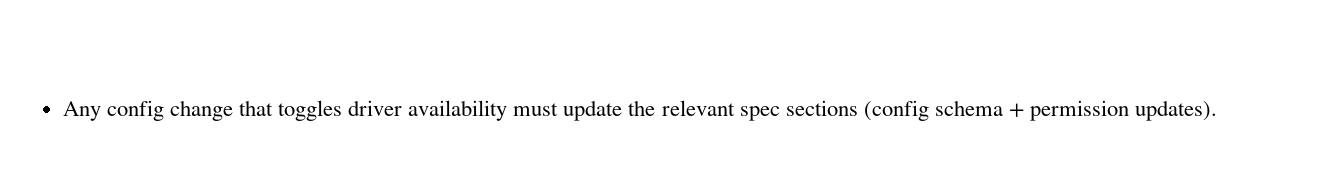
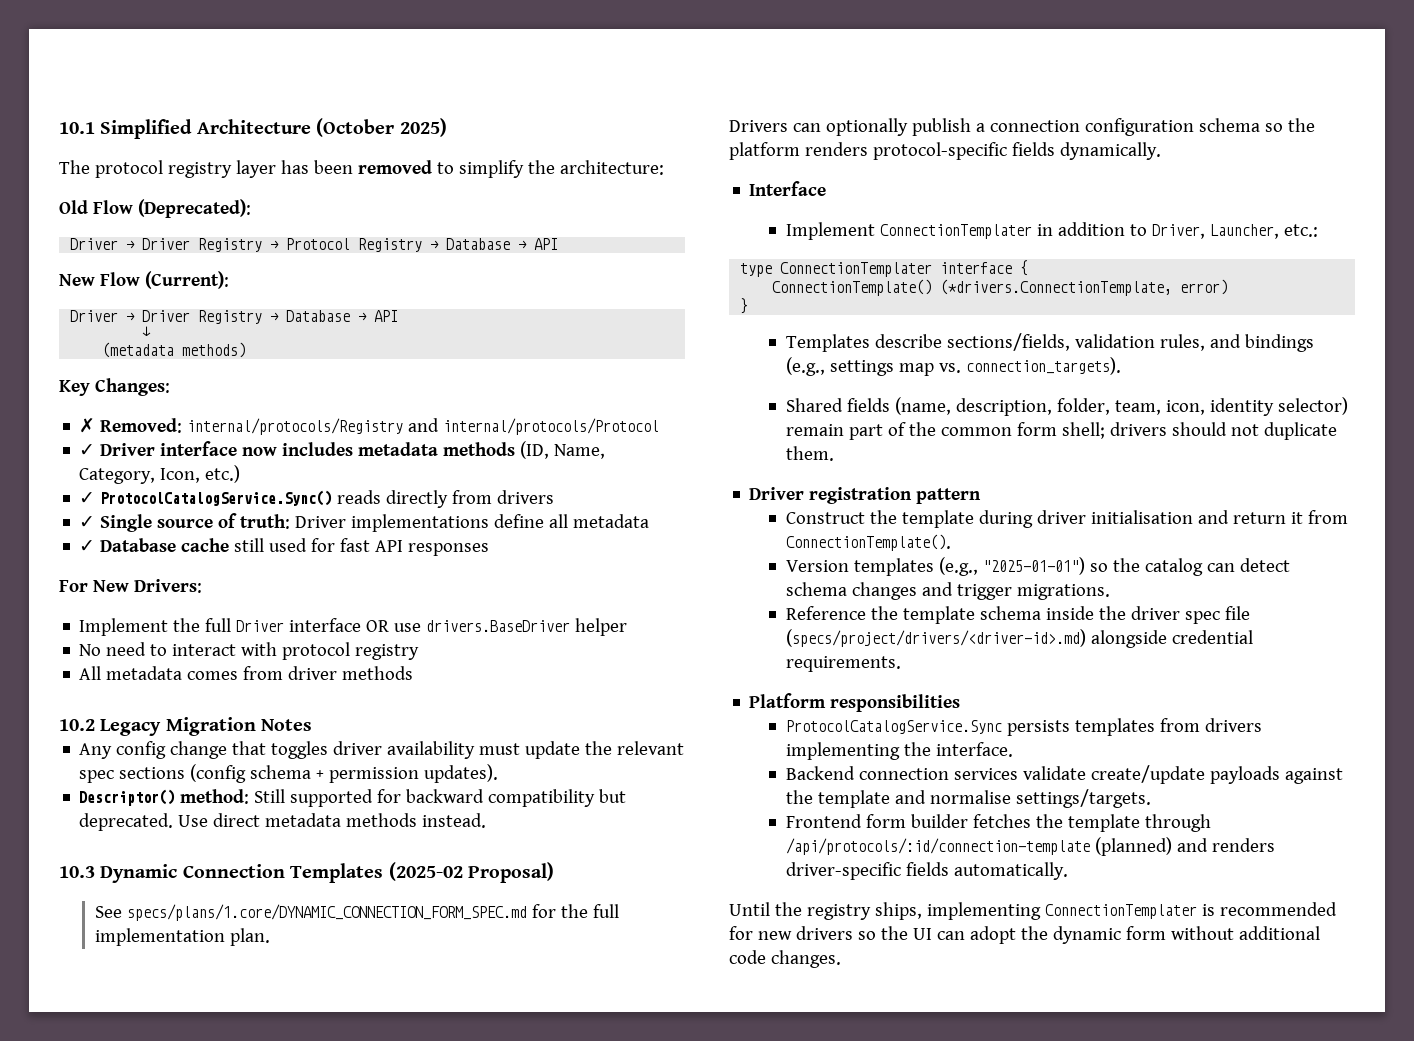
+ 10.1 Simplified Architecture (October 2025)
+ The protocol registry layer has been removed to simplify the architecture:
+ Old Flow (Deprecated):
+ Driver → Driver Registry → Protocol Registry → Database → API
+ New Flow (Current):
+ Driver → Driver Registry → Database → API
+ ↓
+ (metadata methods)
+ Key Changes:
+ ✗ Removed: internal/protocols/Registry and internal/protocols/Protocol
+ ✓ Driver interface now includes metadata methods (ID, Name, Category, Icon, etc.)
+ ✓ ProtocolCatalogService.Sync() reads directly from drivers
+ ✓ Single source of truth: Driver implementations define all metadata
+ ✓ Database cache still used for fast API responses
+ For New Drivers:
+ Implement the full Driver interface OR use drivers.BaseDriver helper
+ No need to interact with protocol registry
+ All metadata comes from driver methods
+ 10.2 Legacy Migration Notes
+ Descriptor() method: Still supported for backward compatibility but deprecated. Use direct metadata methods instead.
+ 10.3 Dynamic Connection Templates (2025-02 Proposal)
+ See specs/plans/1.core/DYNAMIC_CONNECTION_FORM_SPEC.md for the full implementation plan.
+ Drivers can optionally publish a connection configuration schema so the platform renders protocol-specific fields dynamically.
+ Interface
+ Implement ConnectionTemplater in addition to Driver, Launcher, etc.:
+ type ConnectionTemplater interface {
+ ConnectionTemplate() (*drivers.ConnectionTemplate, error)
+ }
+ Templates describe sections/fields, validation rules, and bindings (e.g., settings map vs. connection_targets).
+ Shared fields (name, description, folder, team, icon, identity selector) remain part of the common form shell; drivers should not duplicate them.
+ Driver registration pattern
+ Construct the template during driver initialisation and return it from ConnectionTemplate().
+ Version templates (e.g., "2025-01-01") so the catalog can detect schema changes and trigger migrations.
+ Reference the template schema inside the driver spec file (specs/project/drivers/<driver-id>.md) alongside credential requirements.
+ Platform responsibilities
+ ProtocolCatalogService.Sync persists templates from drivers implementing the interface.
+ Backend connection services validate create/update payloads against the template and normalise settings/targets.
+ Frontend form builder fetches the template through /api/protocols/:id/connection-template (planned) and renders driver-specific fields automatically.
+ Until the registry ships, implementing ConnectionTemplater is recommended for new drivers so the UI can adopt the dynamic form without additional code changes.

